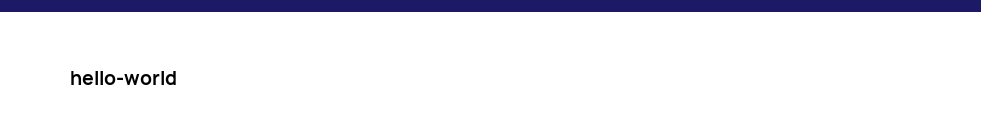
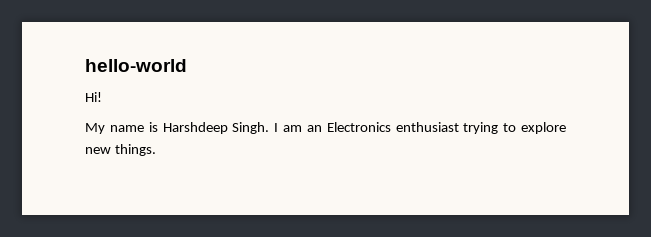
+ Hi!
+ My name is Harshdeep Singh. I am an Electronics enthusiast trying to explore new things.

